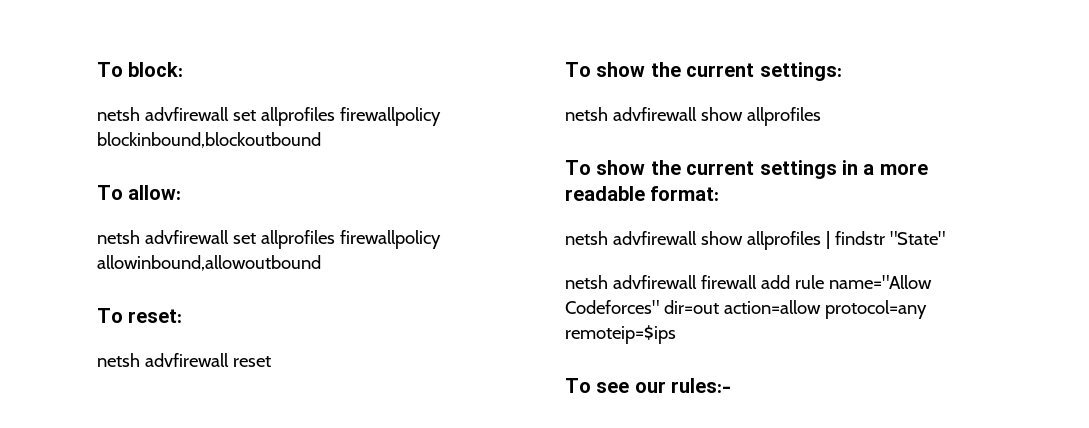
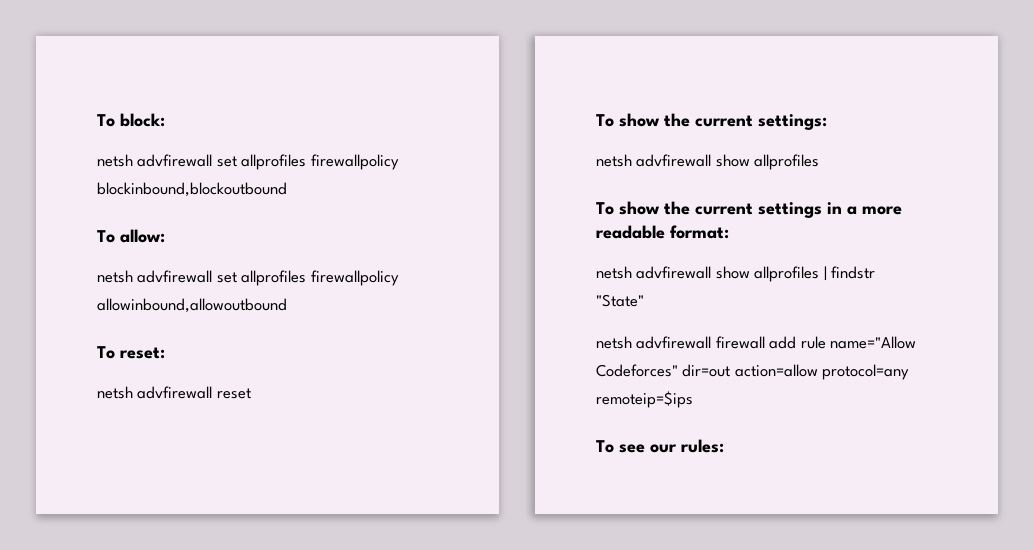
- To see our rules:-
+ To see our rules:

